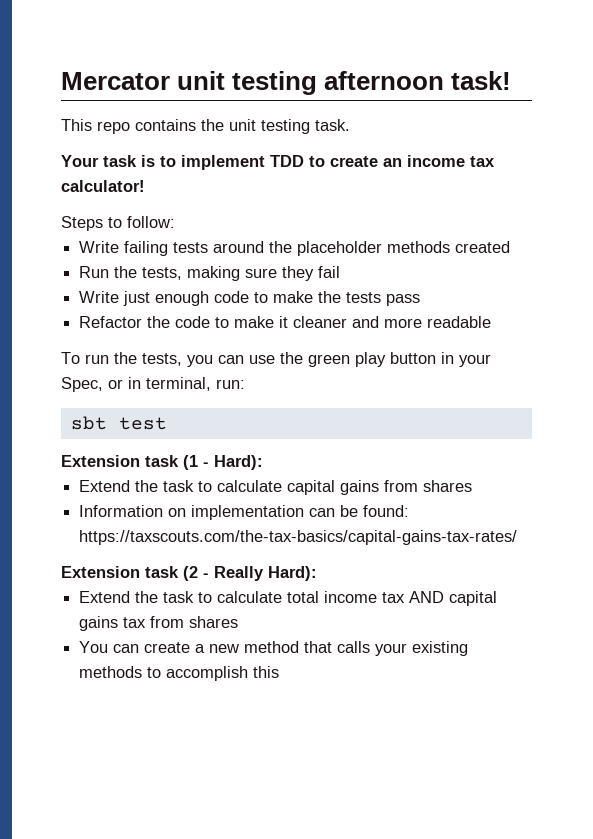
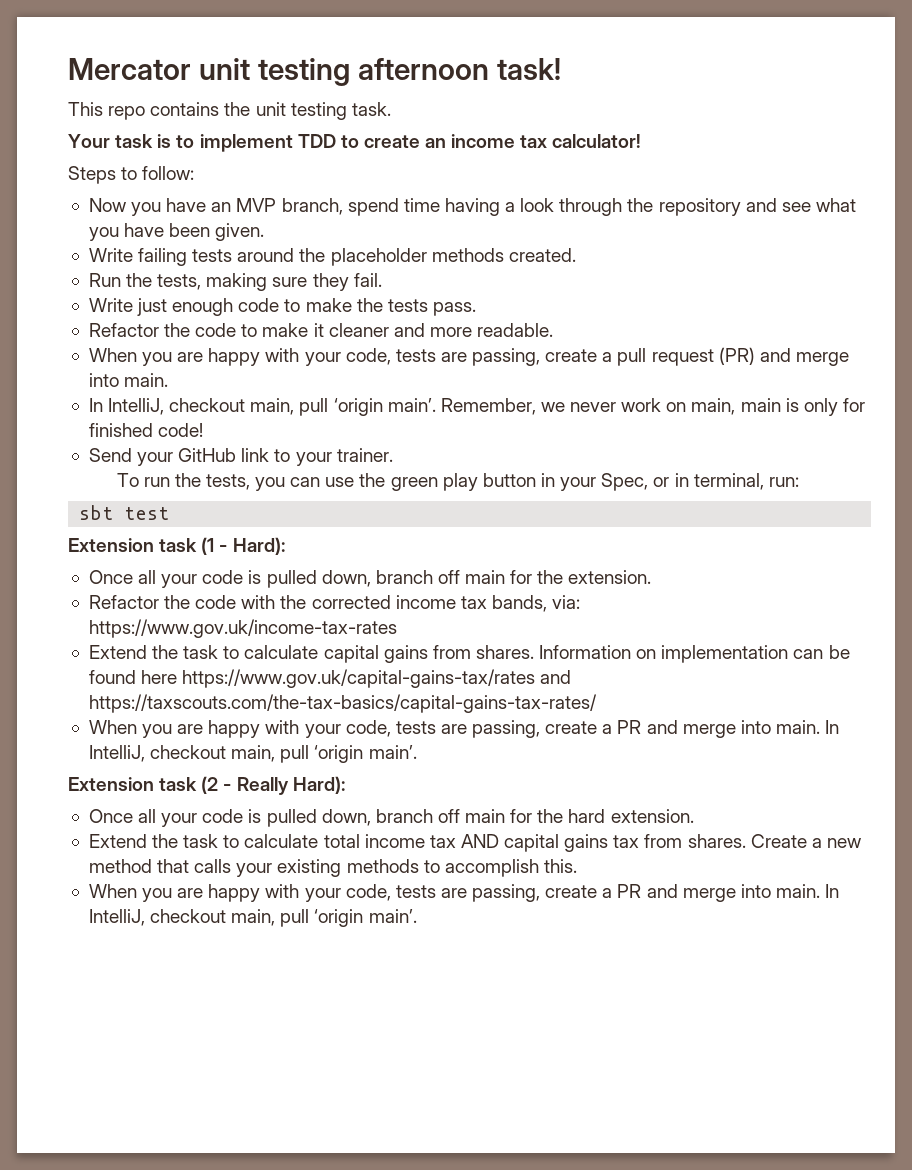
+ Now you have an MVP branch, spend time having a look through the repository and see what you have been given.
- Write failing tests around the placeholder methods created
+ Write failing tests around the placeholder methods created.
- Run the tests, making sure they fail
+ Run the tests, making sure they fail.
- Write just enough code to make the tests pass
+ Write just enough code to make the tests pass.
- Refactor the code to make it cleaner and more readable
+ Refactor the code to make it cleaner and more readable.
+ When you are happy with your code, tests are passing, create a pull request (PR) and merge into main.
+ In IntelliJ, checkout main, pull ‘origin main’. Remember, we never work on main, main is only for finished code!
+ Send your GitHub link to your trainer.
+ Once all your code is pulled down, branch off main for the extension.
+ Refactor the code with the corrected income tax bands, via: https://www.gov.uk/income-tax-rates
- Extend the task to calculate capital gains from shares
- Information on implementation can be found: https://taxscouts.com/the-tax-basics/capital-gains-tax-rates/
+ Extend the task to calculate capital gains from shares. Information on implementation can be found here https://www.gov.uk/capital-gains-tax/rates and https://taxscouts.com/the-tax-basics/capital-gains-tax-rates/
+ When you are happy with your code, tests are passing, create a PR and merge into main. In IntelliJ, checkout main, pull ‘origin main’.
+ Once all your code is pulled down, branch off main for the hard extension.
- Extend the task to calculate total income tax AND capital gains tax from shares
- You can create a new method that calls your existing methods to accomplish this
+ Extend the task to calculate total income tax AND capital gains tax from shares. Create a new method that calls your existing methods to accomplish this.
+ When you are happy with your code, tests are passing, create a PR and merge into main. In IntelliJ, checkout main, pull ‘origin main’.

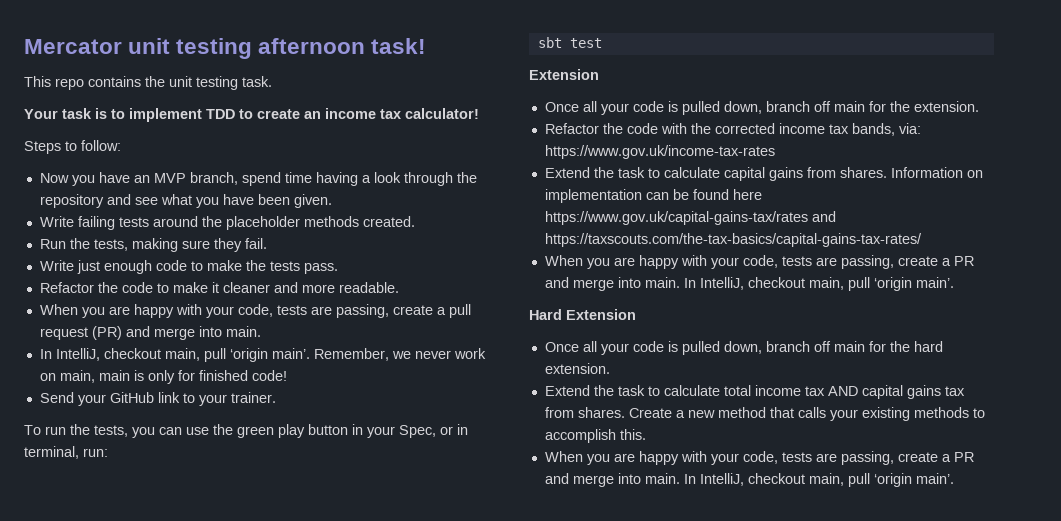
  sbt test
- Extension task (1 - Hard):
+ Extension
- Extension task (2 - Really Hard):
+ Hard Extension

